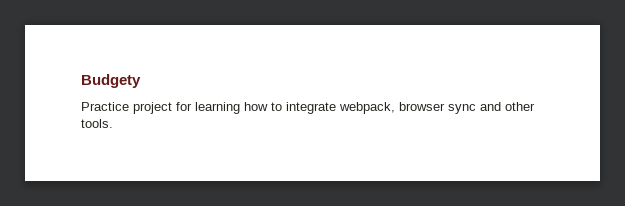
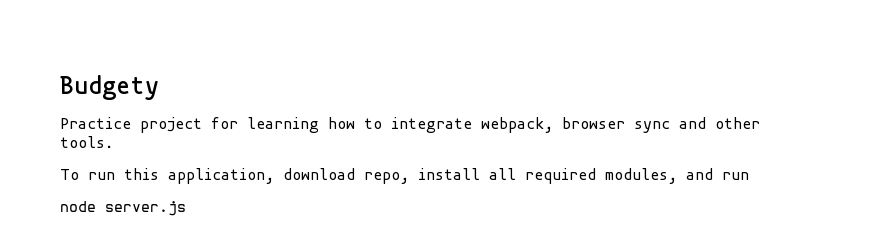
+ To run this application, download repo, install all required modules, and run
+ node server.js

